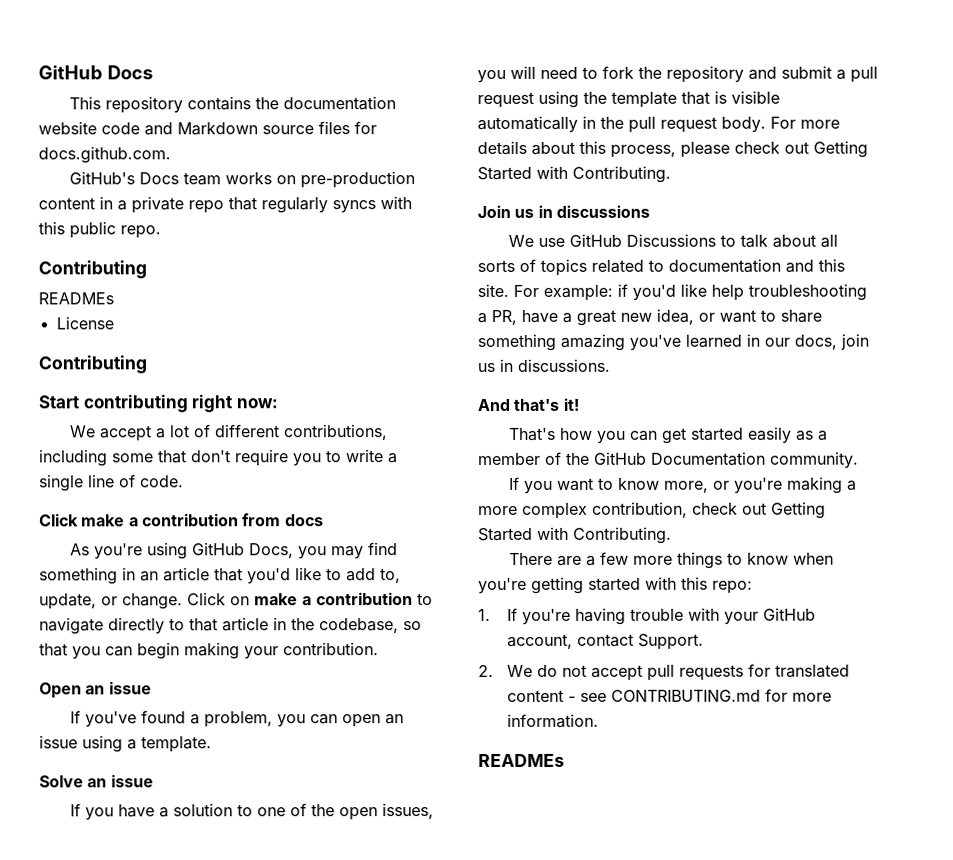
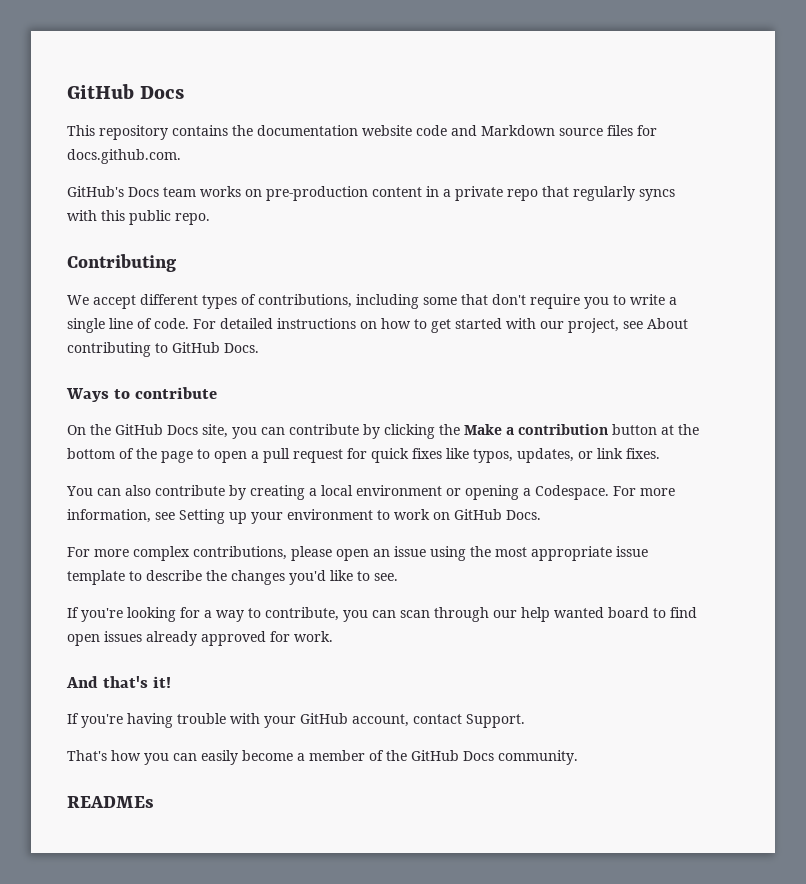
  GitHub's Docs team works on pre-production content in a private repo that regularly syncs with this public repo.
  Contributing
- READMEs
- License
- Contributing
- Start contributing right now:
- We accept a lot of different contributions, including some that don't require you to write a single line of code.
- Click make a contribution from docs
- As you're using GitHub Docs, you may find something in an article that you'd like to add to, update, or change. Click on make a contribution to navigate directly to that article in the codebase, so that you can begin making your contribution.
- Open an issue
- If you've found a problem, you can open an issue using a template.
- Solve an issue
- If you have a solution to one of the open issues, you will need to fork the repository and submit a pull request using the template that is visible automatically in the pull request body. For more details about this process, please check out Getting Started with Contributing.
- Join us in discussions
- We use GitHub Discussions to talk about all sorts of topics related to documentation and this site. For example: if you'd like help troubleshooting a PR, have a great new idea, or want to share something amazing you've learned in our docs, join us in discussions.
+ We accept different types of contributions, including some that don't require you to write a single line of code. For detailed instructions on how to get started with our project, see About contributing to GitHub Docs.
+ Ways to contribute
+ On the GitHub Docs site, you can contribute by clicking the Make a contribution button at the bottom of the page to open a pull request for quick fixes like typos, updates, or link fixes.
+ You can also contribute by creating a local environment or opening a Codespace. For more information, see Setting up your environment to work on GitHub Docs.
+ For more complex contributions, please open an issue using the most appropriate issue template to describe the changes you'd like to see.
+ If you're looking for a way to contribute, you can scan through our help wanted board to find open issues already approved for work.
  And that's it!
- That's how you can get started easily as a member of the GitHub Documentation community.
- If you want to know more, or you're making a more complex contribution, check out Getting Started with Contributing.
- There are a few more things to know when you're getting started with this repo:
- 1. If you're having trouble with your GitHub account, contact Support.
+ If you're having trouble with your GitHub account, contact Support.
- 2. We do not accept pull requests for translated content - see CONTRIBUTING.md for more information.
+ That's how you can easily become a member of the GitHub Docs community.

